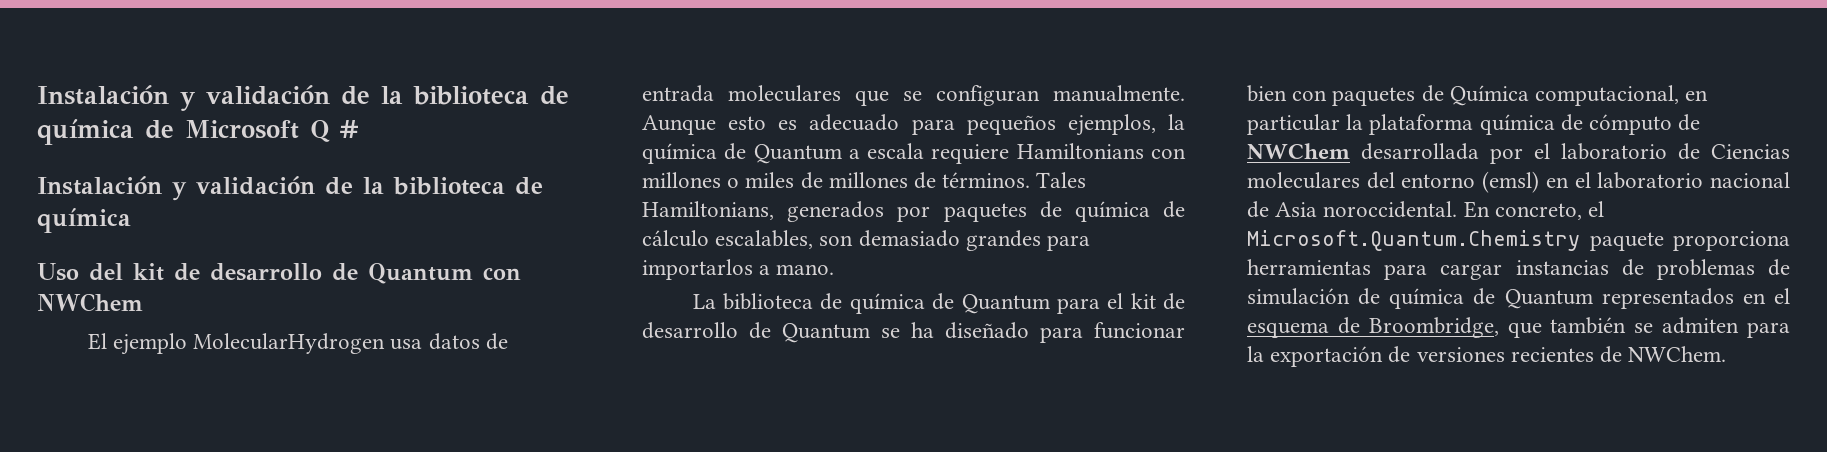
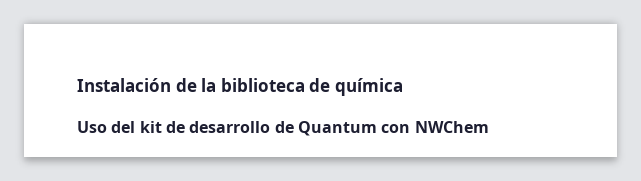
- Instalación y validación de la biblioteca de química de Microsoft Q #
- Instalación y validación de la biblioteca de química
+ Instalación de la biblioteca de química
- El ejemplo MolecularHydrogen usa datos de entrada moleculares que se configuran manualmente. Aunque esto es adecuado para pequeños ejemplos, la química de Quantum a escala requiere Hamiltonians con millones o miles de millones de términos. Tales Hamiltonians, generados por paquetes de química de cálculo escalables, son demasiado grandes para importarlos a mano.
- La biblioteca de química de Quantum para el kit de desarrollo de Quantum se ha diseñado para funcionar bien con paquetes de Química computacional, en particular la plataforma química de cómputo de NWChem desarrollada por el laboratorio de Ciencias moleculares del entorno (emsl) en el laboratorio nacional de Asia noroccidental. En concreto, el Microsoft.Quantum.Chemistry paquete proporciona herramientas para cargar instancias de problemas de simulación de química de Quantum representados en el esquema de Broombridge, que también se admiten para la exportación de versiones recientes de NWChem.

